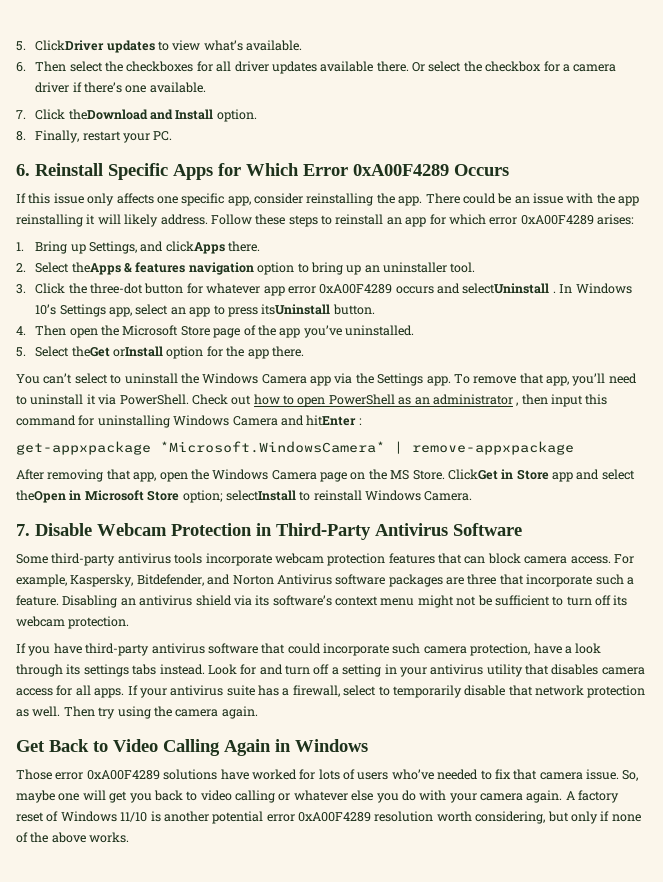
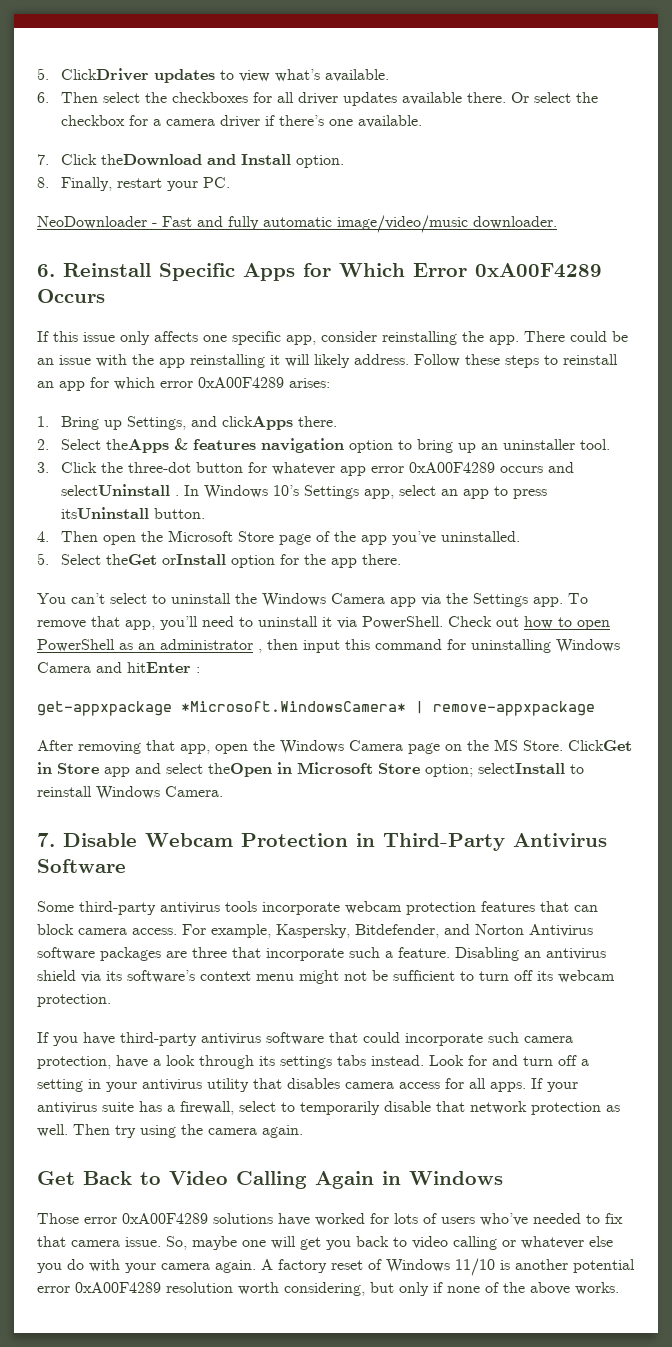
+ NeoDownloader - Fast and fully automatic image/video/music downloader.

